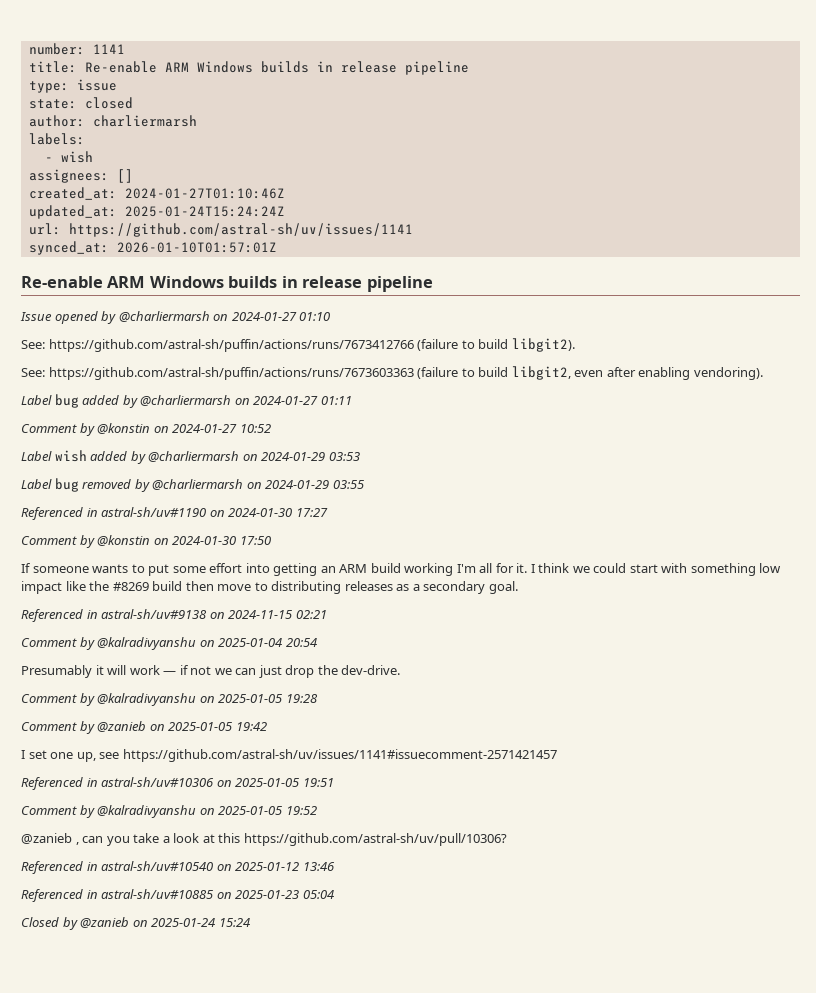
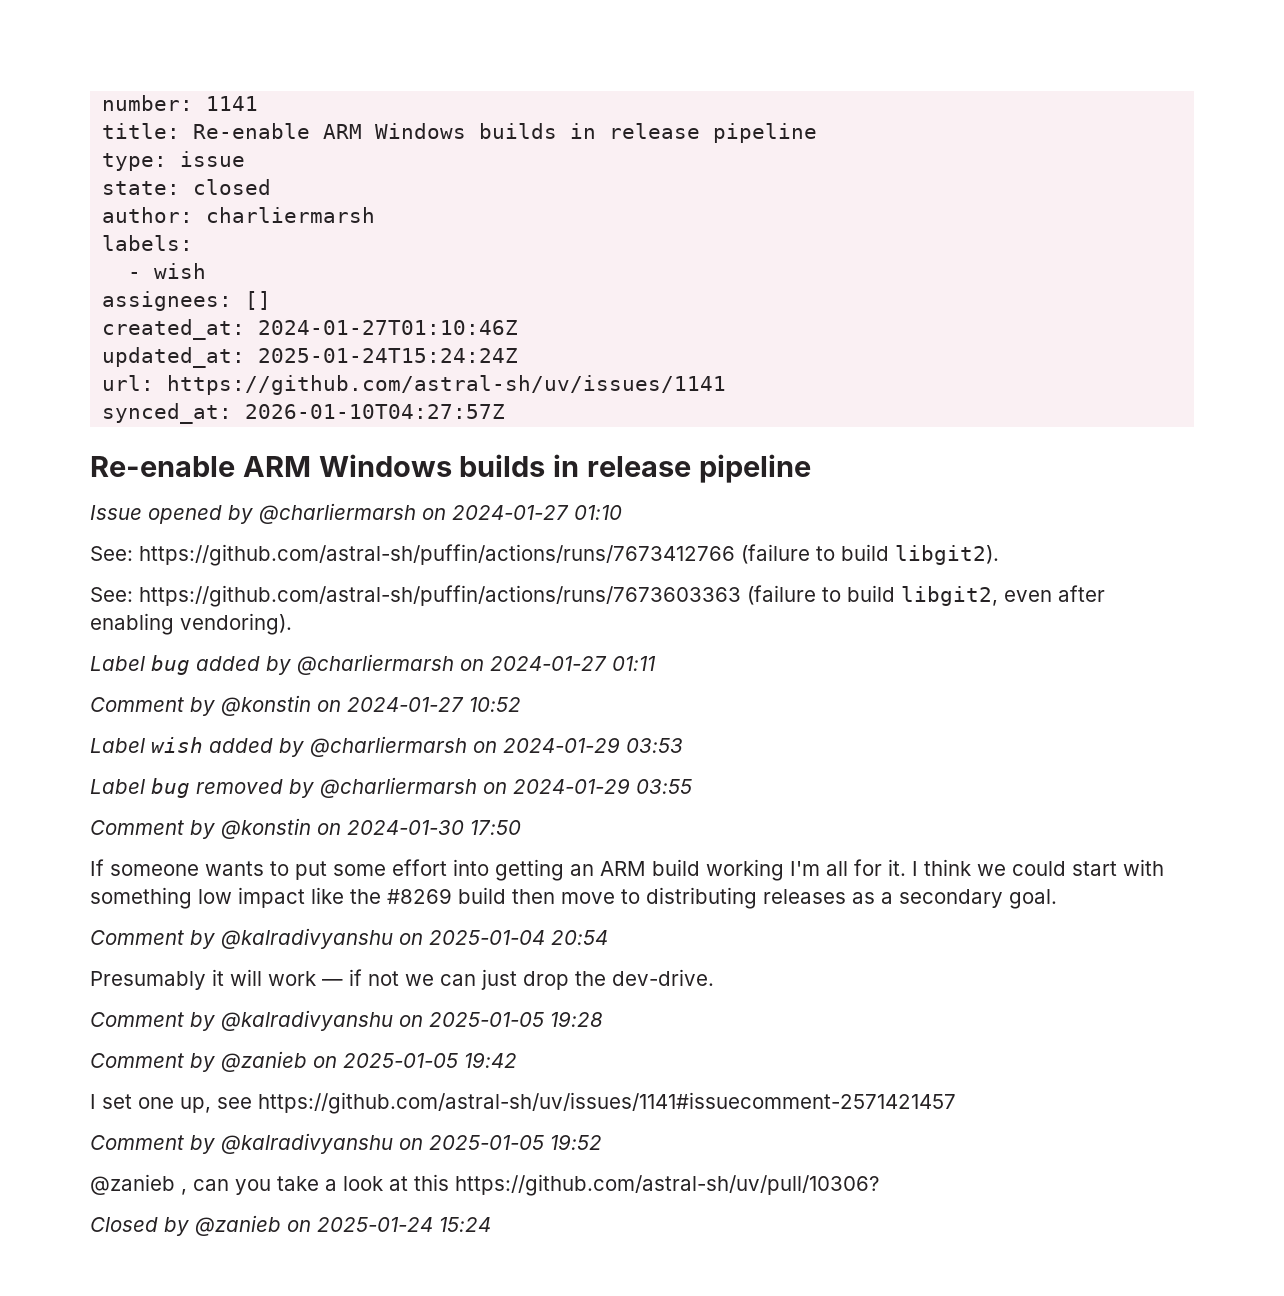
- synced_at: 2026-01-10T01:57:01Z
+ synced_at: 2026-01-10T04:27:57Z
- Referenced in astral-sh/uv#1190 on 2024-01-30 17:27
- Referenced in astral-sh/uv#9138 on 2024-11-15 02:21
- Referenced in astral-sh/uv#10306 on 2025-01-05 19:51
- Referenced in astral-sh/uv#10540 on 2025-01-12 13:46
- Referenced in astral-sh/uv#10885 on 2025-01-23 05:04

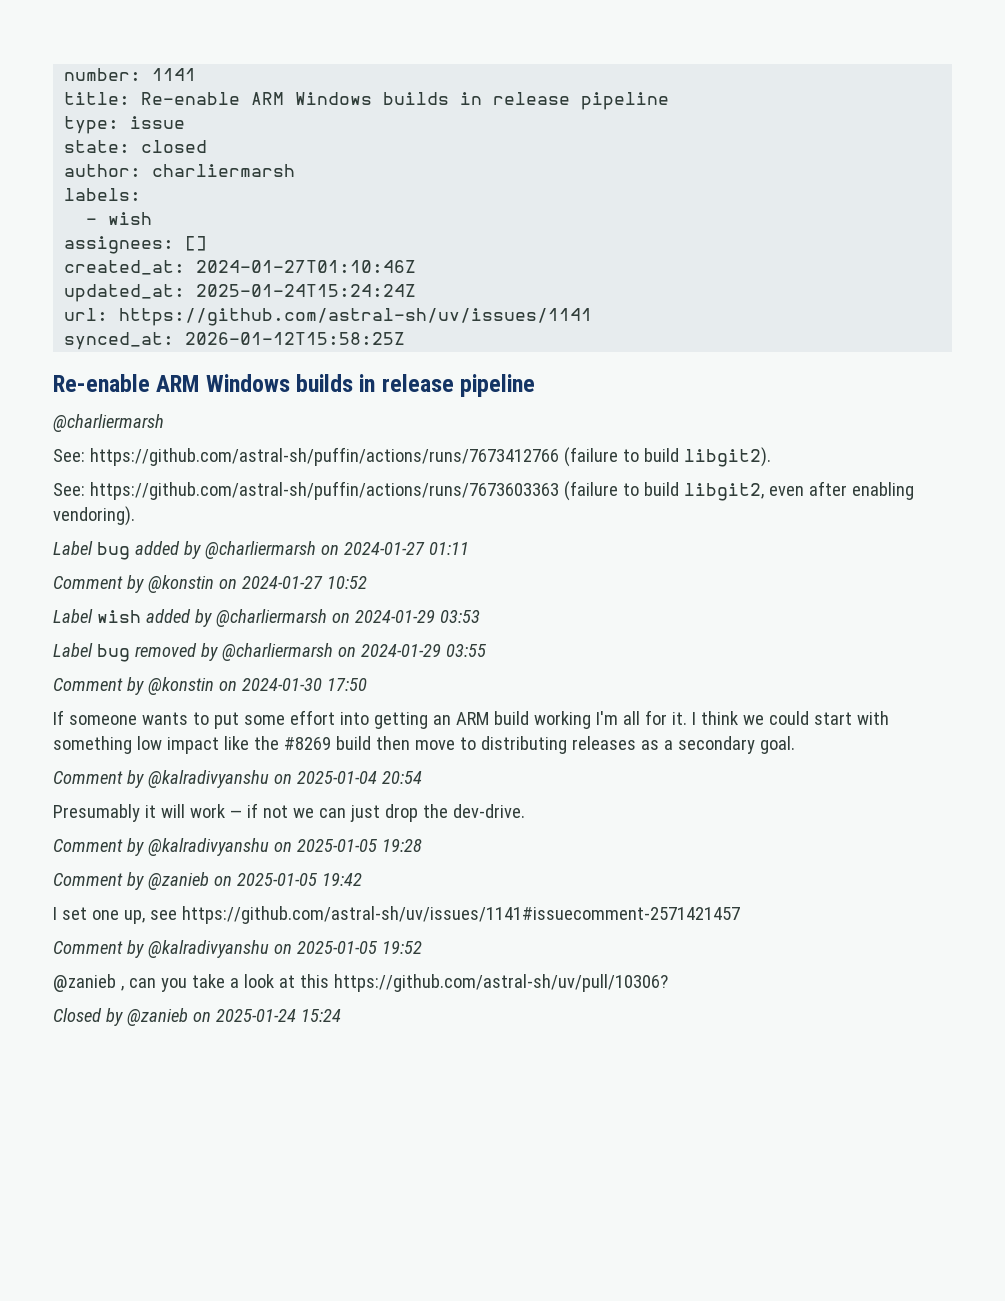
- synced_at: 2026-01-10T04:27:57Z
+ synced_at: 2026-01-12T15:58:25Z
  Re-enable ARM Windows builds in release pipeline
- Issue opened by @charliermarsh on 2024-01-27 01:10
+ @charliermarsh

